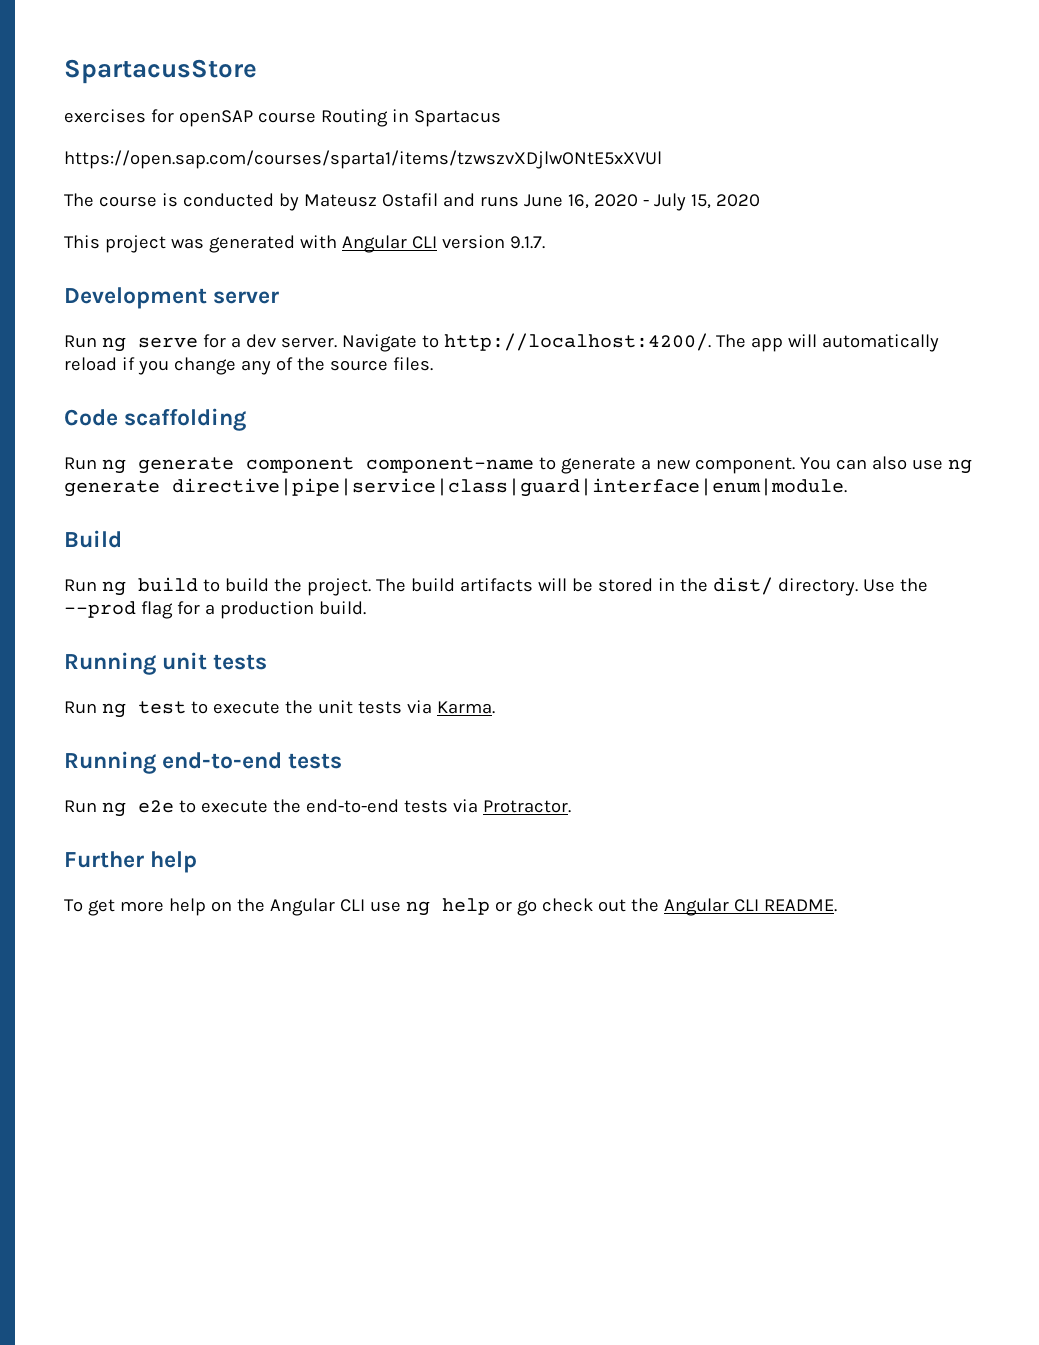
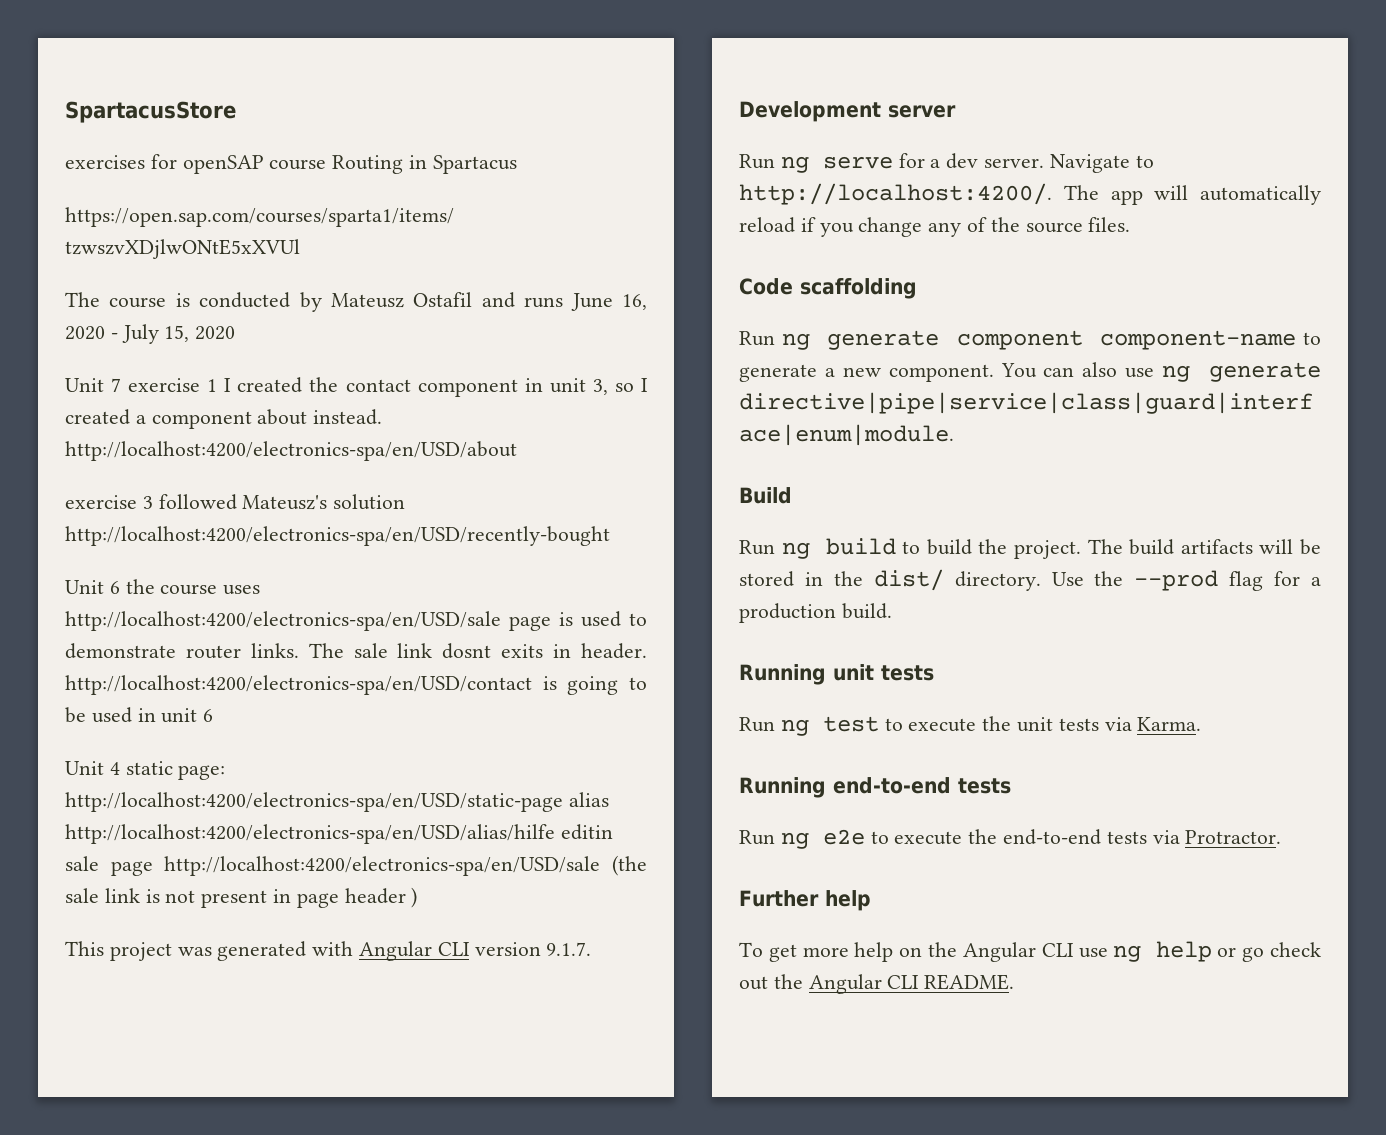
+ Unit 7 exercise 1 I created the contact component in unit 3, so I created a component about instead. http://localhost:4200/electronics-spa/en/USD/about
+ exercise 3 followed Mateusz's solution http://localhost:4200/electronics-spa/en/USD/recently-bought
+ Unit 6 the course uses http://localhost:4200/electronics-spa/en/USD/sale page is used to demonstrate router links. The sale link dosnt exits in header. http://localhost:4200/electronics-spa/en/USD/contact is going to be used in unit 6
+ Unit 4 static page: http://localhost:4200/electronics-spa/en/USD/static-page alias http://localhost:4200/electronics-spa/en/USD/alias/hilfe editin sale page http://localhost:4200/electronics-spa/en/USD/sale (the sale link is not present in page header )

